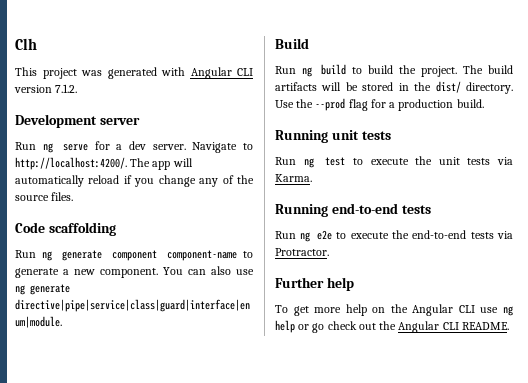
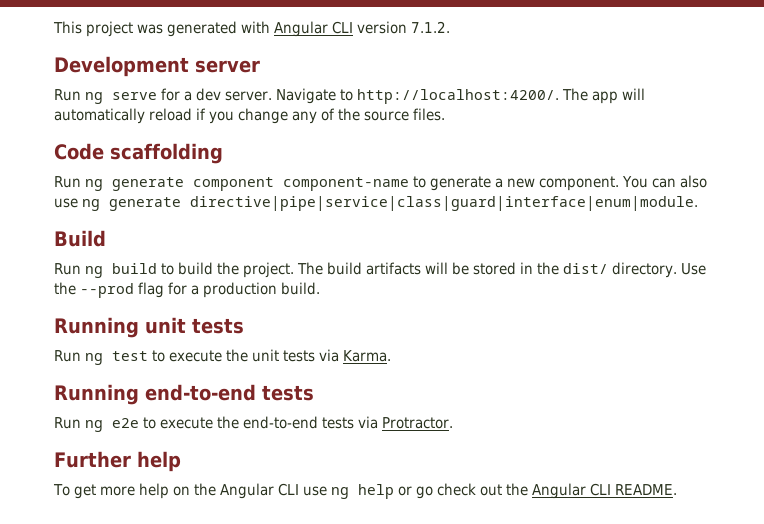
- Clh

